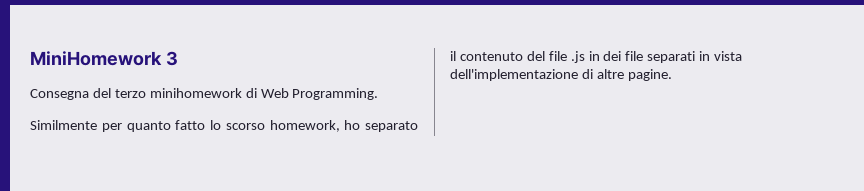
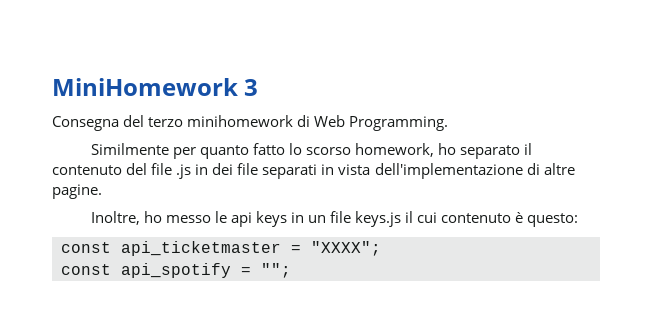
+ Inoltre, ho messo le api keys in un file keys.js il cui contenuto è questo:
+ const api_ticketmaster = "XXXX";
+ const api_spotify = "";

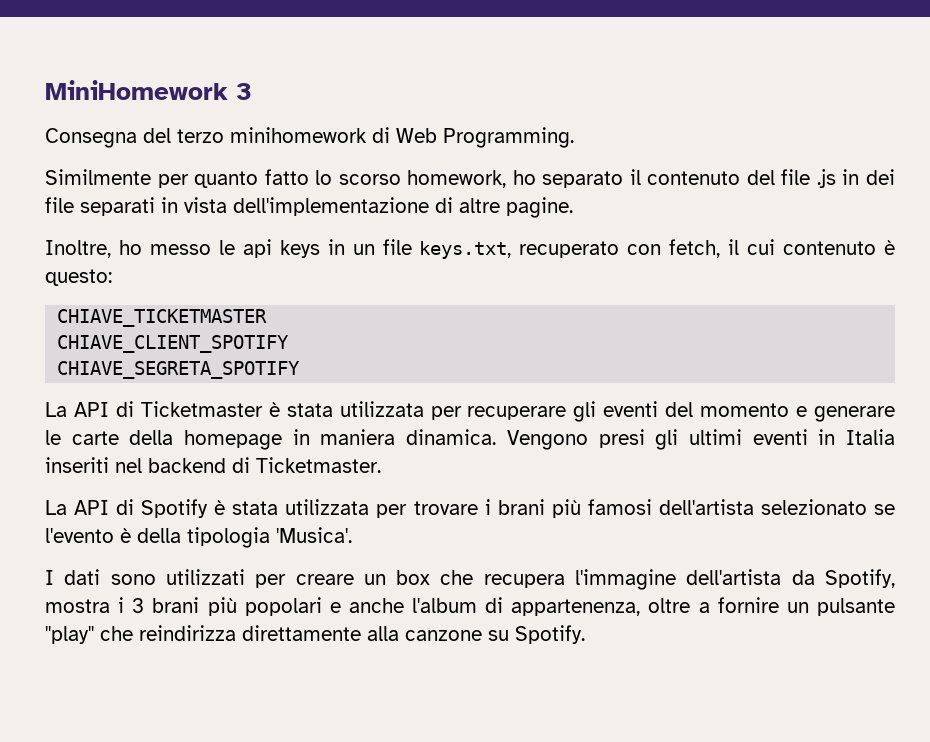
- Inoltre, ho messo le api keys in un file keys.js il cui contenuto è questo:
+ Inoltre, ho messo le api keys in un file keys.txt, recuperato con fetch, il cui contenuto è questo:
- const api_ticketmaster = "XXXX";
- const api_spotify = "";
+ CHIAVE_TICKETMASTER
+ CHIAVE_CLIENT_SPOTIFY
+ CHIAVE_SEGRETA_SPOTIFY
+ La API di Ticketmaster è stata utilizzata per recuperare gli eventi del momento e generare le carte della homepage in maniera dinamica. Vengono presi gli ultimi eventi in Italia inseriti nel backend di Ticketmaster.
+ La API di Spotify è stata utilizzata per trovare i brani più famosi dell'artista selezionato se l'evento è della tipologia 'Musica'.
+ I dati sono utilizzati per creare un box che recupera l'immagine dell'artista da Spotify, mostra i 3 brani più popolari e anche l'album di appartenenza, oltre a fornire un pulsante "play" che reindirizza direttamente alla canzone su Spotify.

